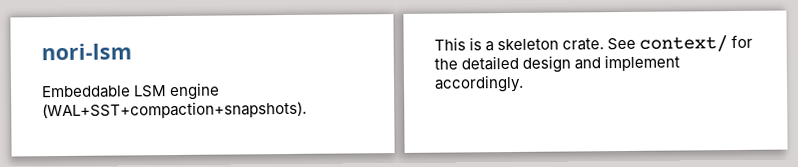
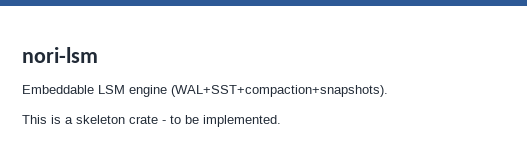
- This is a skeleton crate. See context/ for the detailed design and implement accordingly.
+ This is a skeleton crate - to be implemented.

